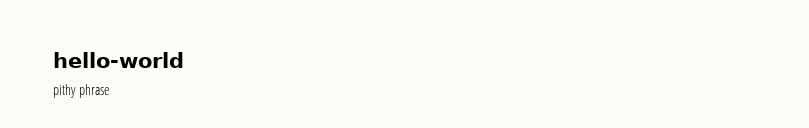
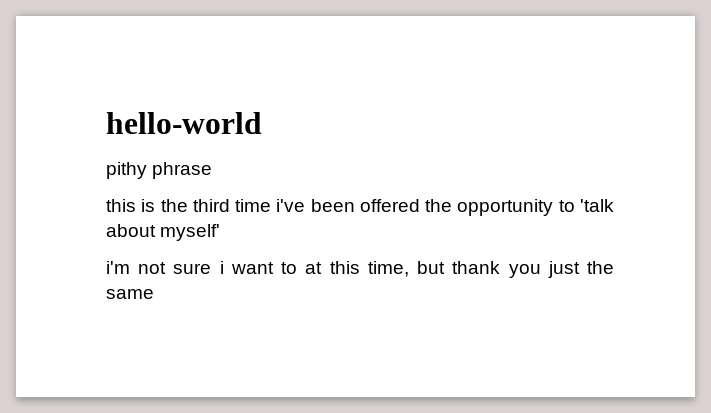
+ this is the third time i've been offered the opportunity to 'talk about myself'
+ i'm not sure i want to at this time, but thank you just the same

